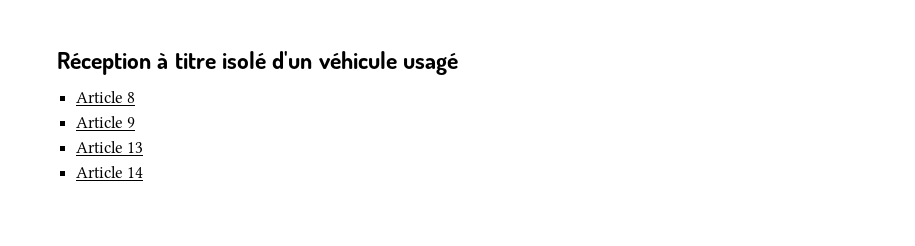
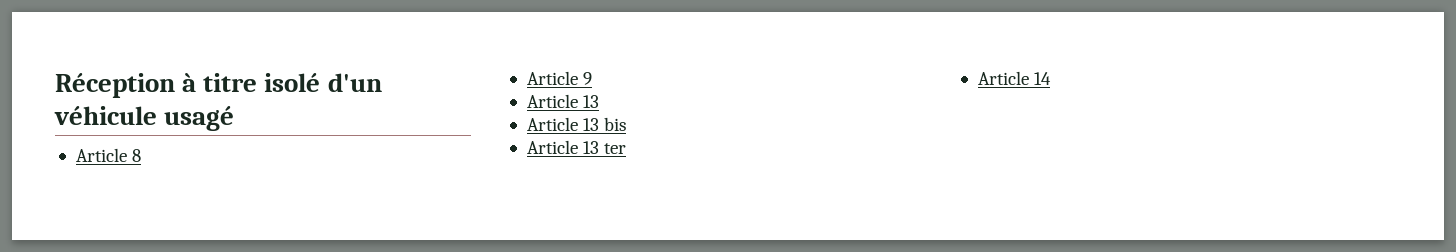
+ Article 13 bis
+ Article 13 ter

